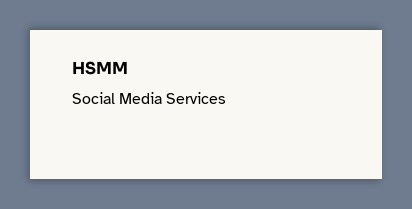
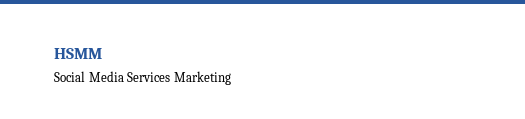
- Social Media Services
+ Social Media Services Marketing

